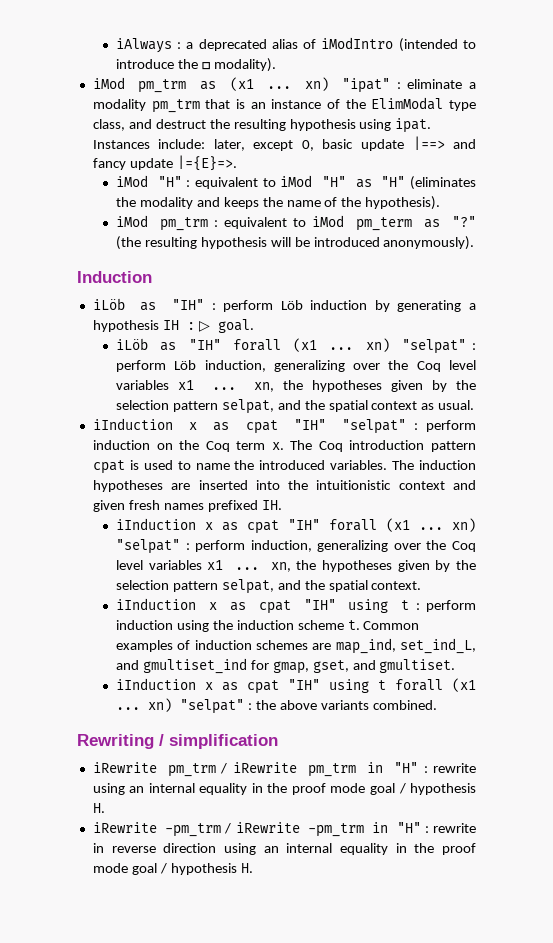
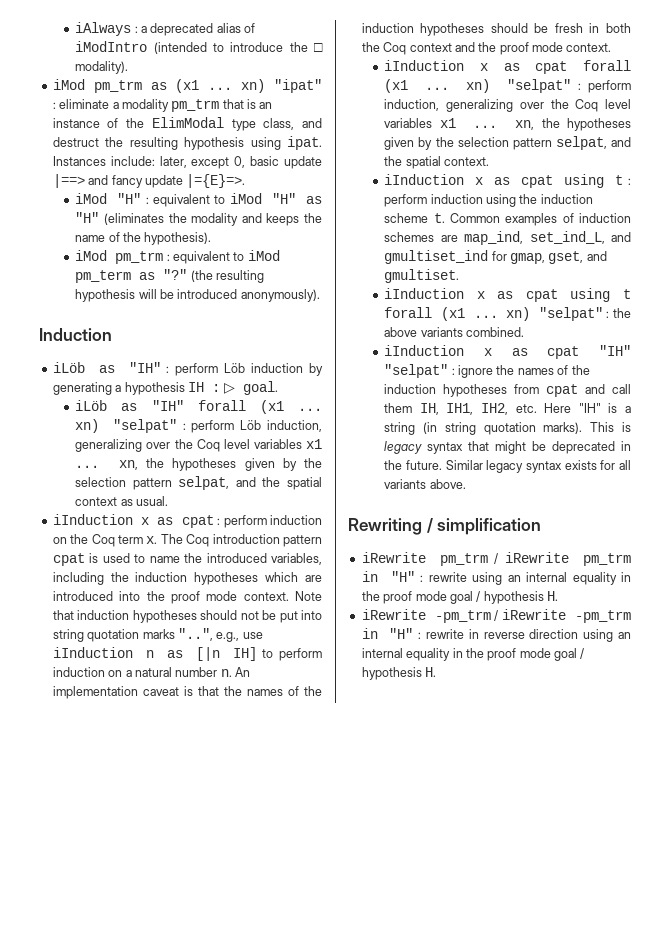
- iInduction x as cpat "IH" "selpat" : perform induction on the Coq term x.
+ iInduction x as cpat : perform induction on the Coq term x.
- The Coq introduction pattern cpat is used to name the introduced variables. The induction hypotheses are inserted into the intuitionistic context and given fresh names prefixed IH.
- iInduction x as cpat "IH" forall (x1 ... xn) "selpat" : perform induction, generalizing over the Coq level variables x1 ... xn, the hypotheses given by the selection pattern selpat, and the spatial context.
+ The Coq introduction pattern cpat is used to name the introduced variables, including the induction hypotheses which are introduced into the proof mode context. Note that induction hypotheses should not be put into string quotation marks "..", e.g., use iInduction n as [|n IH] to perform induction on a natural number n. An implementation caveat is that the names of the induction hypotheses should be fresh in both the Coq context and the proof mode context.
+ iInduction x as cpat forall (x1 ... xn) "selpat" : perform induction, generalizing over the Coq level variables x1 ... xn, the hypotheses given by the selection pattern selpat, and the spatial context.
- iInduction x as cpat "IH" using t : perform induction using the induction scheme t.
+ iInduction x as cpat using t : perform induction using the induction scheme t.
- iInduction x as cpat "IH" using t forall (x1 ... xn) "selpat" : the above variants combined.
+ iInduction x as cpat using t forall (x1 ... xn) "selpat" : the above variants combined.
+ iInduction x as cpat "IH" "selpat" : ignore the names of the induction hypotheses from cpat and call them IH, IH1, IH2, etc. Here "IH" is a string (in string quotation marks). This is legacy syntax that might be deprecated in the future. Similar legacy syntax exists for all variants above.

